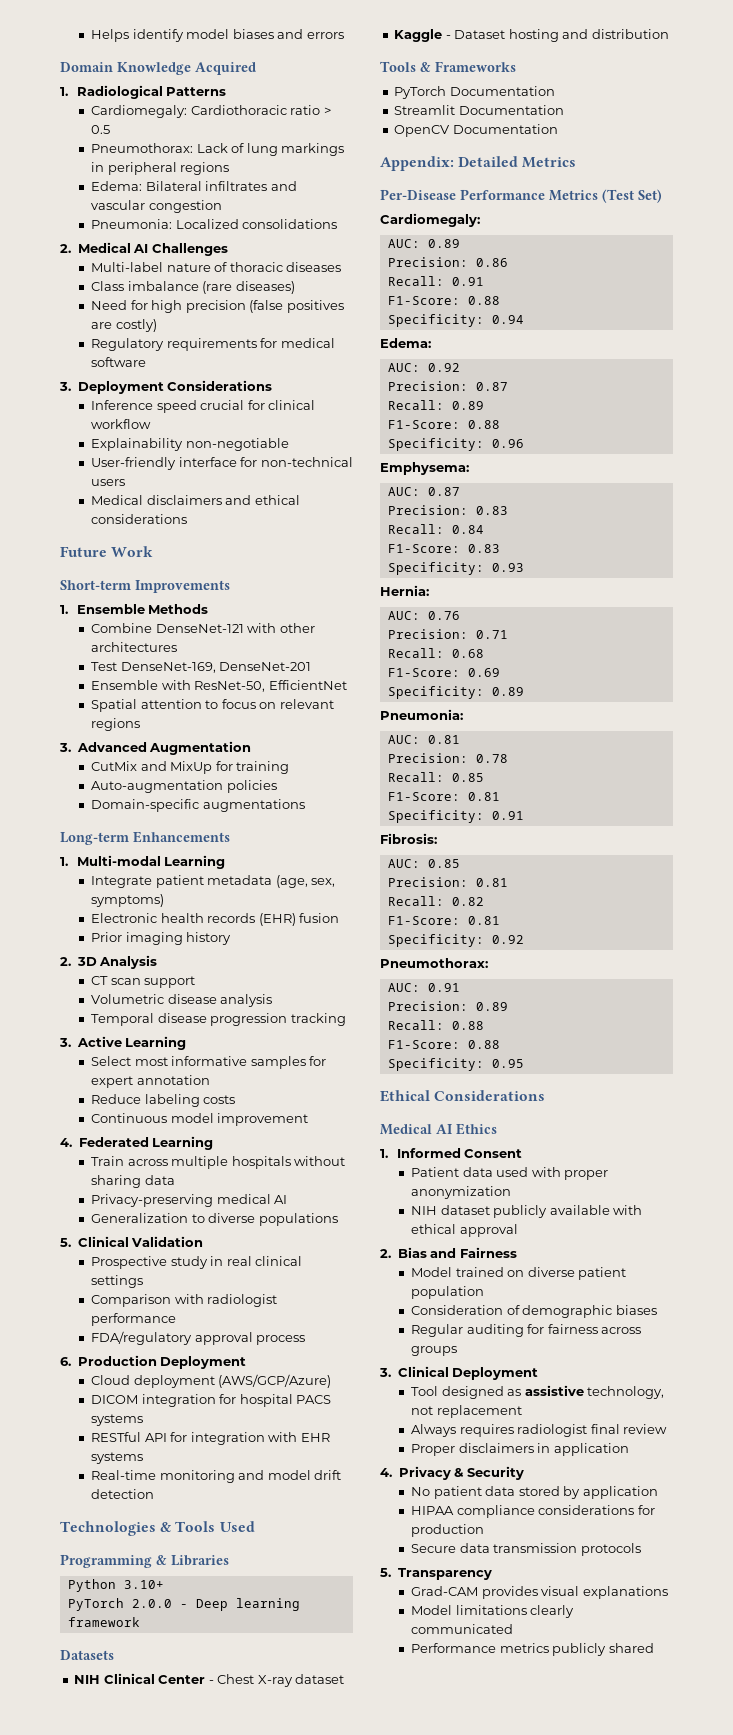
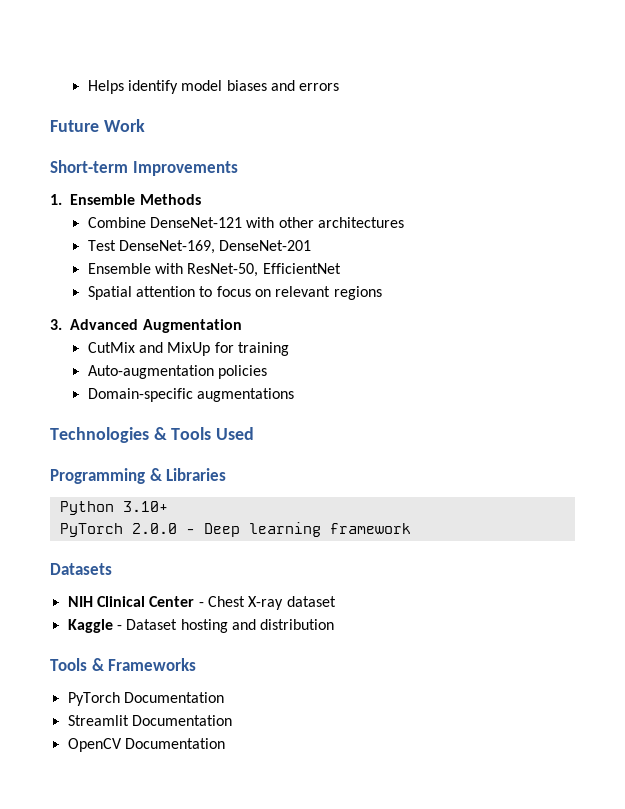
- Domain Knowledge Acquired
- 1. Radiological Patterns
- Cardiomegaly: Cardiothoracic ratio > 0.5
- Pneumothorax: Lack of lung markings in peripheral regions
- Edema: Bilateral infiltrates and vascular congestion
- Pneumonia: Localized consolidations
- 2. Medical AI Challenges
- Multi-label nature of thoracic diseases
- Class imbalance (rare diseases)
- Need for high precision (false positives are costly)
- Regulatory requirements for medical software
- 3. Deployment Considerations
- Inference speed crucial for clinical workflow
- Explainability non-negotiable
- User-friendly interface for non-technical users
- Medical disclaimers and ethical considerations
- Long-term Enhancements
- 1. Multi-modal Learning
- Integrate patient metadata (age, sex, symptoms)
- Electronic health records (EHR) fusion
- Prior imaging history
- 2. 3D Analysis
- CT scan support
- Volumetric disease analysis
- Temporal disease progression tracking
- 3. Active Learning
- Select most informative samples for expert annotation
- Reduce labeling costs
- Continuous model improvement
- 4. Federated Learning
- Train across multiple hospitals without sharing data
- Privacy-preserving medical AI
- Generalization to diverse populations
- 5. Clinical Validation
- Prospective study in real clinical settings
- Comparison with radiologist performance
- FDA/regulatory approval process
- 6. Production Deployment
- Cloud deployment (AWS/GCP/Azure)
- DICOM integration for hospital PACS systems
- RESTful API for integration with EHR systems
- Real-time monitoring and model drift detection
- Appendix: Detailed Metrics
- Per-Disease Performance Metrics (Test Set)
- Cardiomegaly:
- AUC: 0.89
- Precision: 0.86
- Recall: 0.91
- F1-Score: 0.88
- Specificity: 0.94
- Edema:
- AUC: 0.92
- Precision: 0.87
- Recall: 0.89
- F1-Score: 0.88
- Specificity: 0.96
- Emphysema:
- AUC: 0.87
- Precision: 0.83
- Recall: 0.84
- F1-Score: 0.83
- Specificity: 0.93
- Hernia:
- AUC: 0.76
- Precision: 0.71
- Recall: 0.68
- F1-Score: 0.69
- Specificity: 0.89
- Pneumonia:
- AUC: 0.81
- Precision: 0.78
- Recall: 0.85
- F1-Score: 0.81
- Specificity: 0.91
- Fibrosis:
- AUC: 0.85
- Precision: 0.81
- Recall: 0.82
- F1-Score: 0.81
- Specificity: 0.92
- Pneumothorax:
- AUC: 0.91
- Precision: 0.89
- Recall: 0.88
- F1-Score: 0.88
- Specificity: 0.95
- Ethical Considerations
- Medical AI Ethics
- 1. Informed Consent
- Patient data used with proper anonymization
- NIH dataset publicly available with ethical approval
- 2. Bias and Fairness
- Model trained on diverse patient population
- Consideration of demographic biases
- Regular auditing for fairness across groups
- 3. Clinical Deployment
- Tool designed as assistive technology, not replacement
- Always requires radiologist final review
- Proper disclaimers in application
- 4. Privacy & Security
- No patient data stored by application
- HIPAA compliance considerations for production
- Secure data transmission protocols
- 5. Transparency
- Grad-CAM provides visual explanations
- Model limitations clearly communicated
- Performance metrics publicly shared

